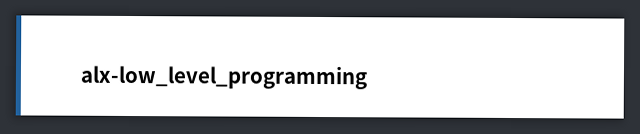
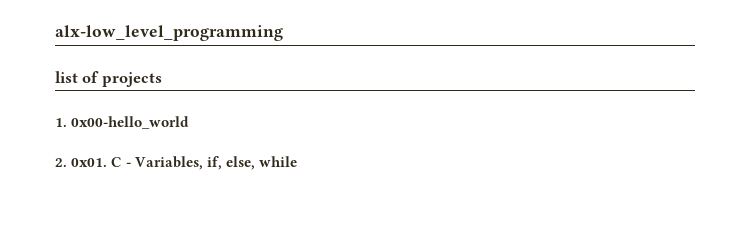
+ list of projects
+ 1. 0x00-hello_world
+ 2. 0x01. C - Variables, if, else, while

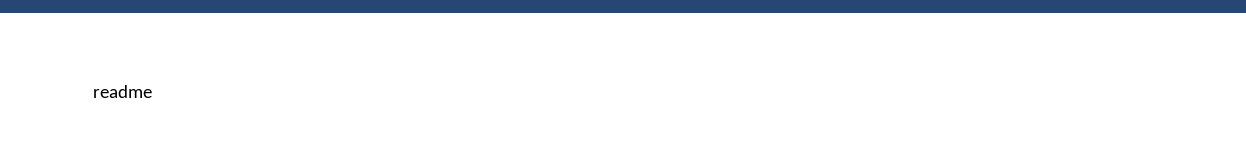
- alx-low_level_programming
- list of projects
- 1. 0x00-hello_world
- 2. 0x01. C - Variables, if, else, while
+ readme

